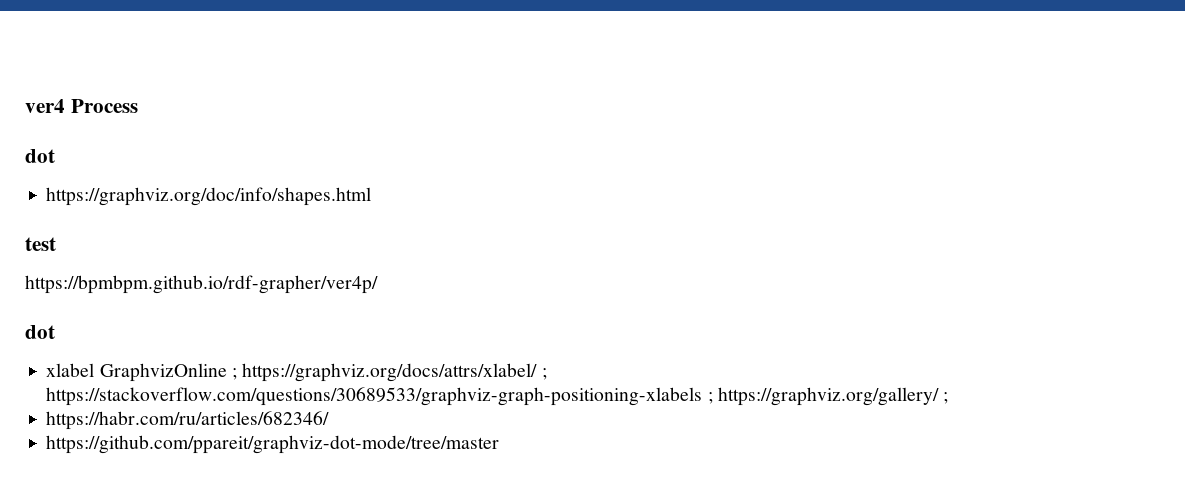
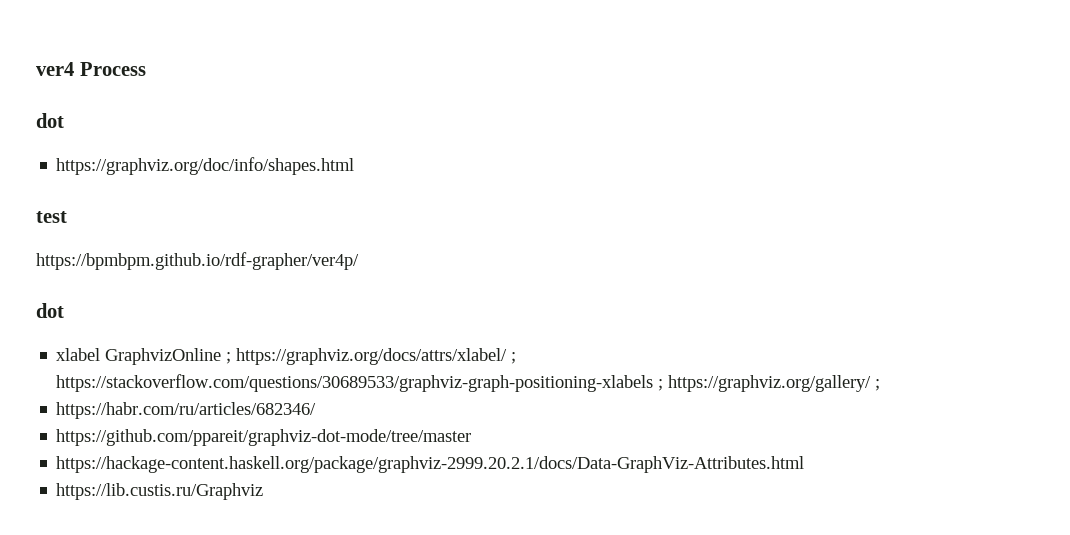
+ https://hackage-content.haskell.org/package/graphviz-2999.20.2.1/docs/Data-GraphViz-Attributes.html
+ https://lib.custis.ru/Graphviz

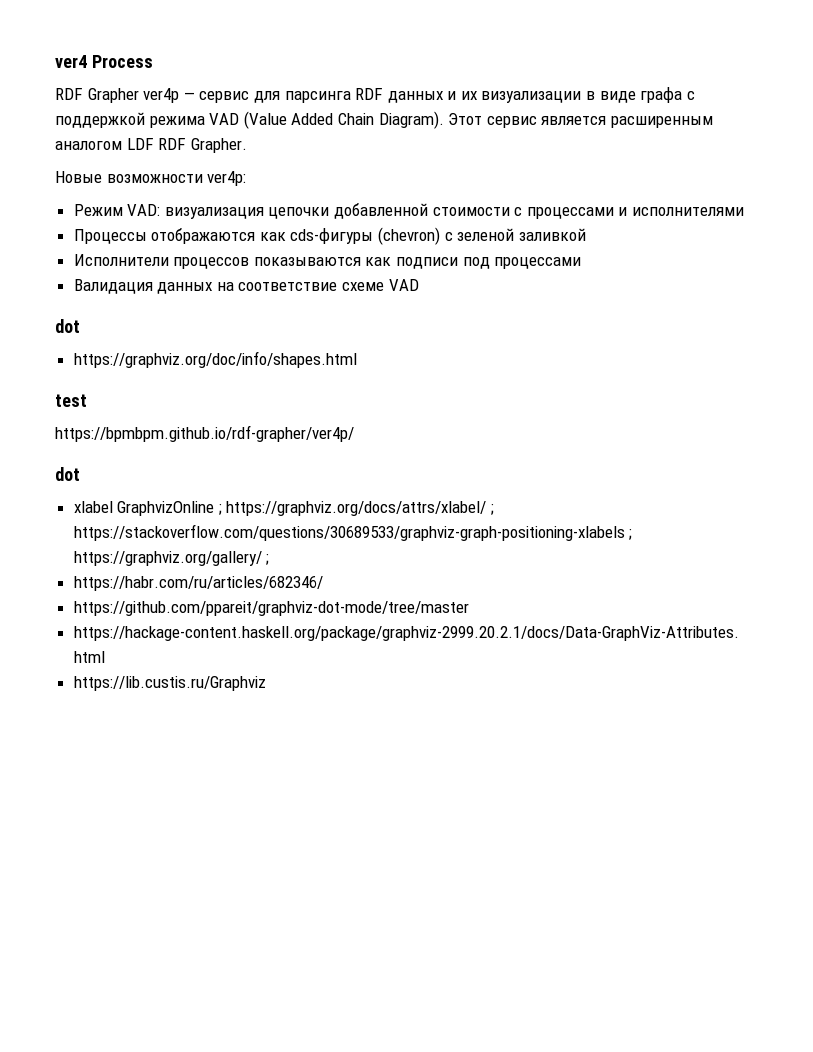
+ RDF Grapher ver4p — сервис для парсинга RDF данных и их визуализации в виде графа с поддержкой режима VAD (Value Added Chain Diagram). Этот сервис является расширенным аналогом LDF RDF Grapher.
+ Новые возможности ver4p:
+ Режим VAD: визуализация цепочки добавленной стоимости с процессами и исполнителями
+ Процессы отображаются как cds-фигуры (chevron) с зеленой заливкой
+ Исполнители процессов показываются как подписи под процессами
+ Валидация данных на соответствие схеме VAD

